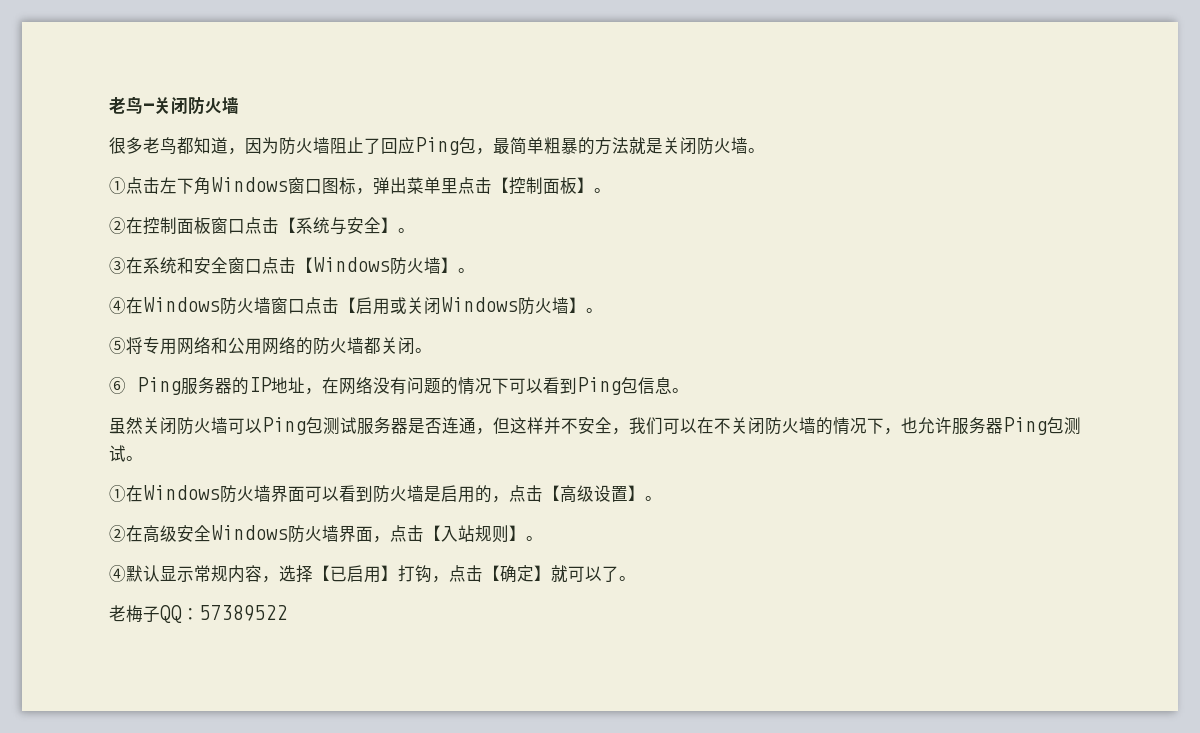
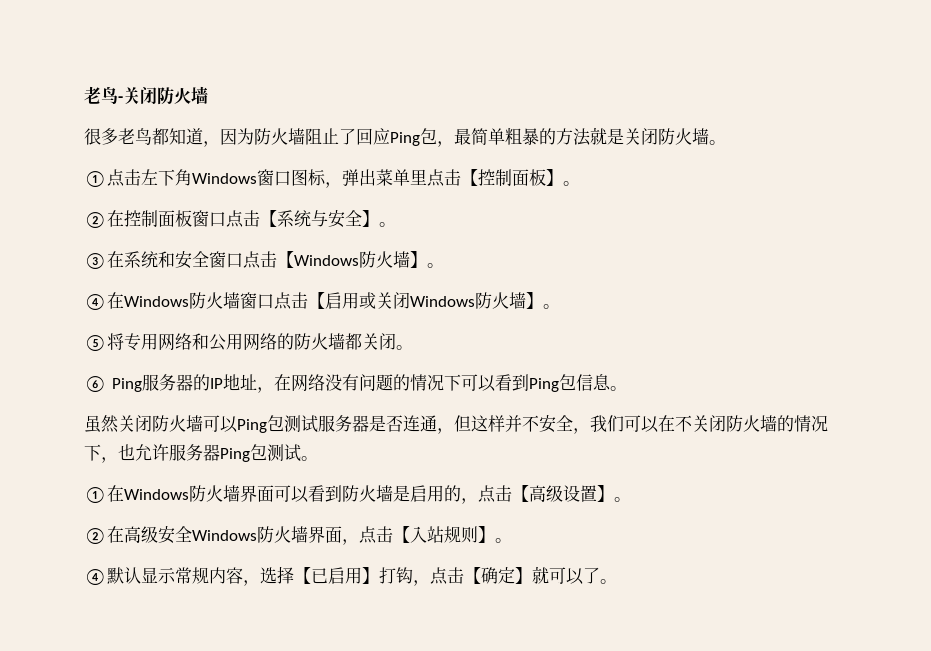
- 老梅子QQ：57389522

